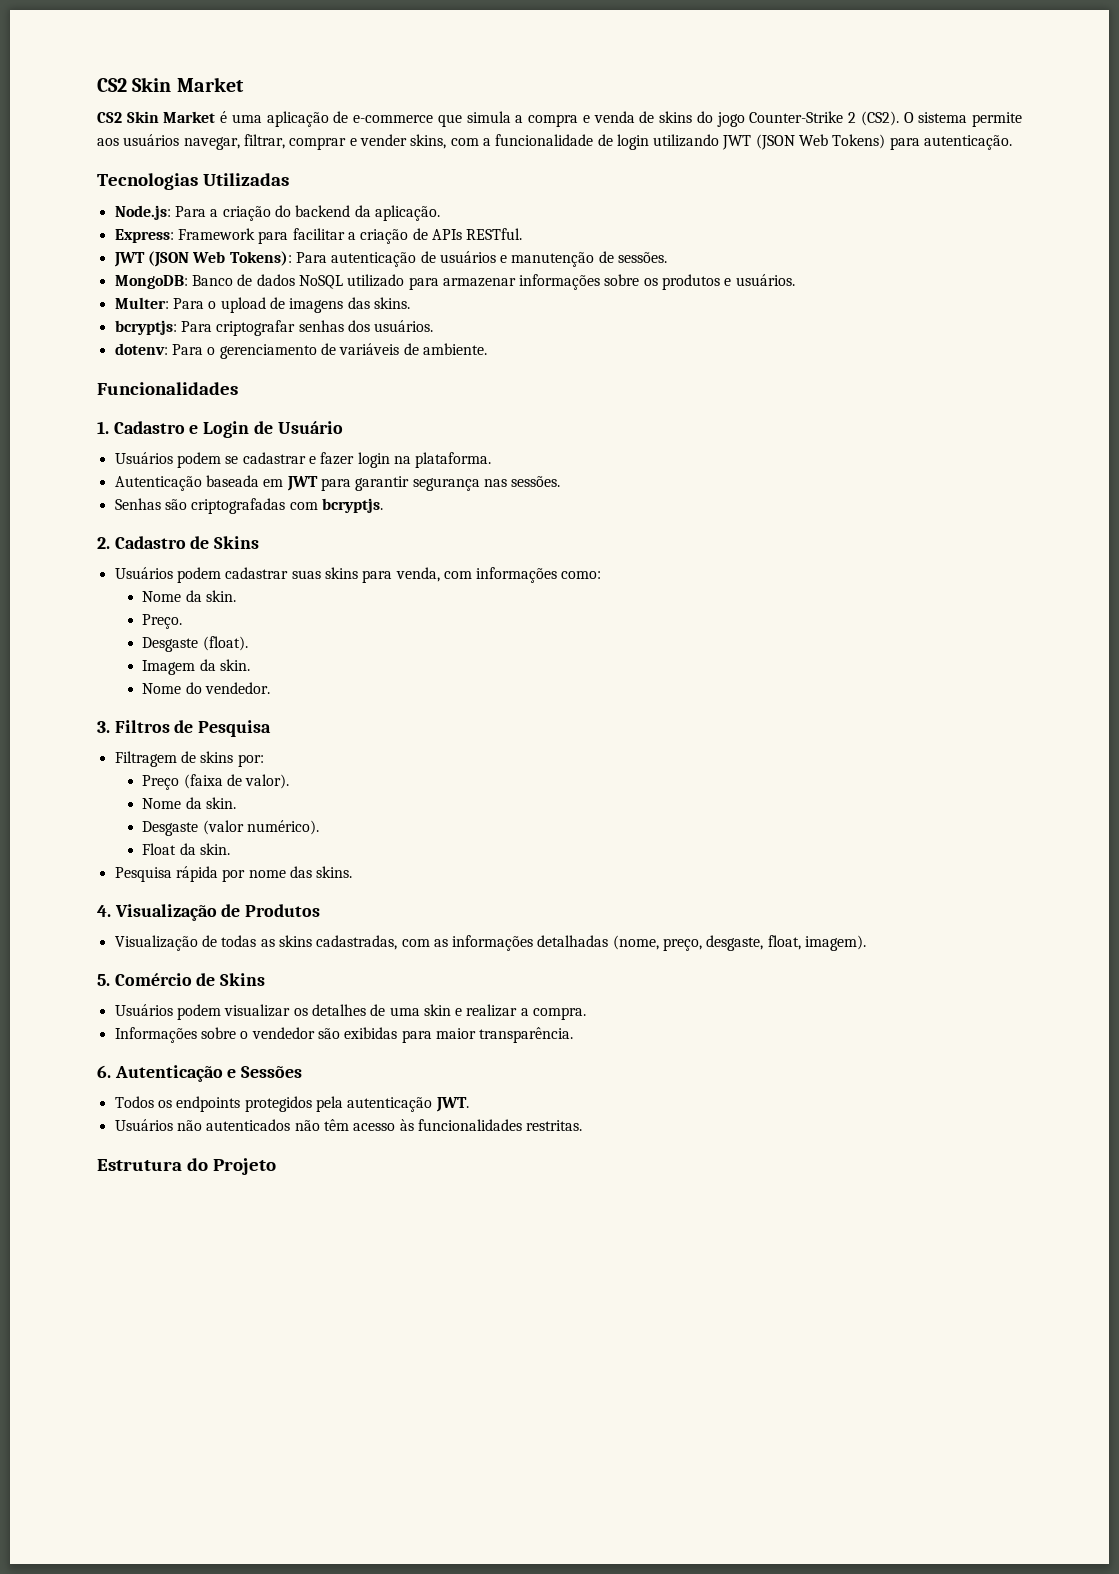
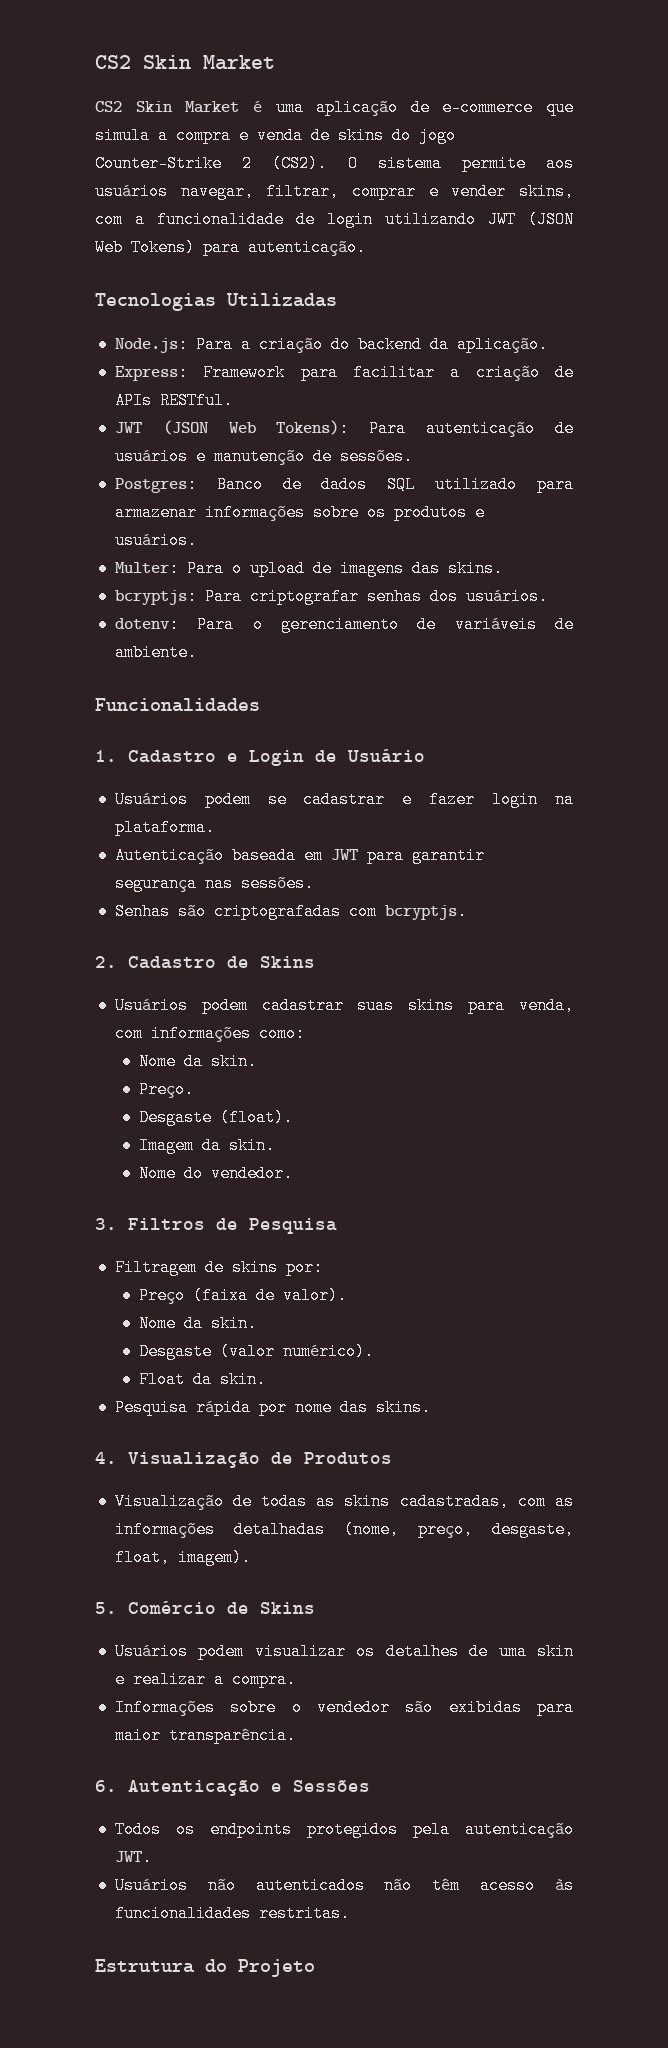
- MongoDB: Banco de dados NoSQL utilizado para armazenar informações sobre os produtos e usuários.
+ Postgres: Banco de dados SQL utilizado para armazenar informações sobre os produtos e usuários.

